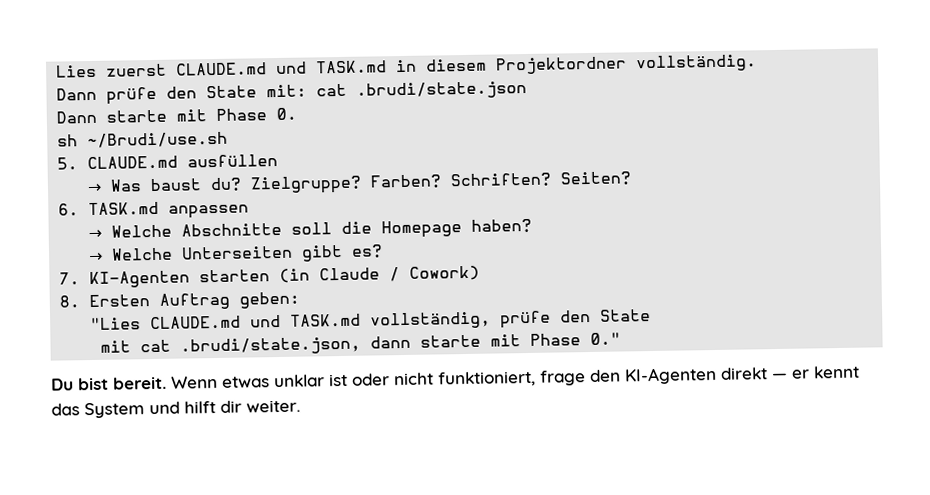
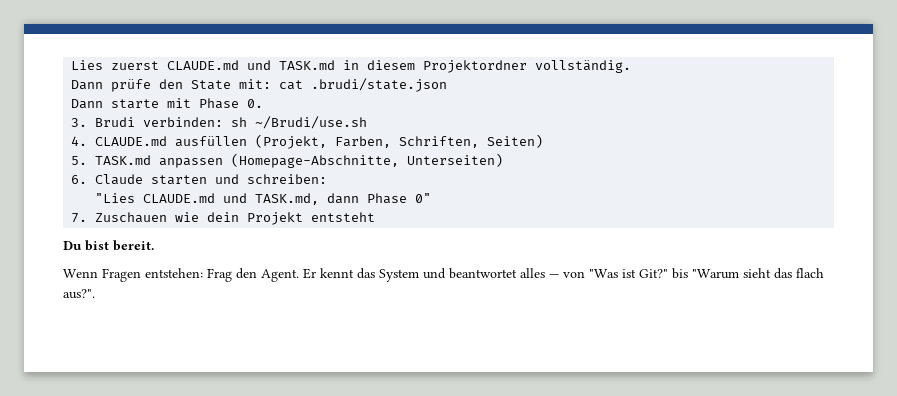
- sh ~/Brudi/use.sh
+ 3. Brudi verbinden: sh ~/Brudi/use.sh
- 5. CLAUDE.md ausfüllen
- → Was baust du? Zielgruppe? Farben? Schriften? Seiten?
- 6. TASK.md anpassen
- → Welche Abschnitte soll die Homepage haben?
- → Welche Unterseiten gibt es?
- 7. KI-Agenten starten (in Claude / Cowork)
- 8. Ersten Auftrag geben:
- "Lies CLAUDE.md und TASK.md vollständig, prüfe den State
- mit cat .brudi/state.json, dann starte mit Phase 0."
- Du bist bereit. Wenn etwas unklar ist oder nicht funktioniert, frage den KI-Agenten direkt — er kennt das System und hilft dir weiter.
+ 4. CLAUDE.md ausfüllen (Projekt, Farben, Schriften, Seiten)
+ 5. TASK.md anpassen (Homepage-Abschnitte, Unterseiten)
+ 6. Claude starten und schreiben:
+ "Lies CLAUDE.md und TASK.md, dann Phase 0"
+ 7. Zuschauen wie dein Projekt entsteht
+ Du bist bereit.
+ Wenn Fragen entstehen: Frag den Agent. Er kennt das System und beantwortet alles — von "Was ist Git?" bis "Warum sieht das flach aus?".

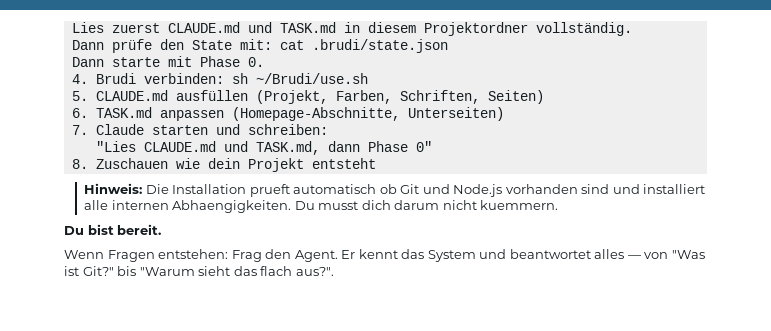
- 3. Brudi verbinden: sh ~/Brudi/use.sh
+ 4. Brudi verbinden: sh ~/Brudi/use.sh
- 4. CLAUDE.md ausfüllen (Projekt, Farben, Schriften, Seiten)
+ 5. CLAUDE.md ausfüllen (Projekt, Farben, Schriften, Seiten)
- 5. TASK.md anpassen (Homepage-Abschnitte, Unterseiten)
+ 6. TASK.md anpassen (Homepage-Abschnitte, Unterseiten)
- 6. Claude starten und schreiben:
+ 7. Claude starten und schreiben:
- 7. Zuschauen wie dein Projekt entsteht
+ 8. Zuschauen wie dein Projekt entsteht
+ Hinweis: Die Installation prueft automatisch ob Git und Node.js vorhanden sind und installiert alle internen Abhaengigkeiten. Du musst dich darum nicht kuemmern.

